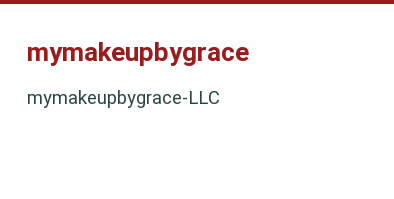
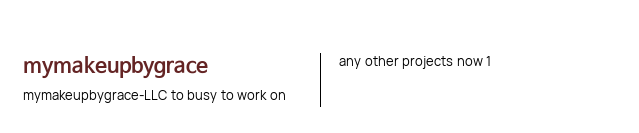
- mymakeupbygrace-LLC
+ mymakeupbygrace-LLC to busy to work on any other projects now 1

